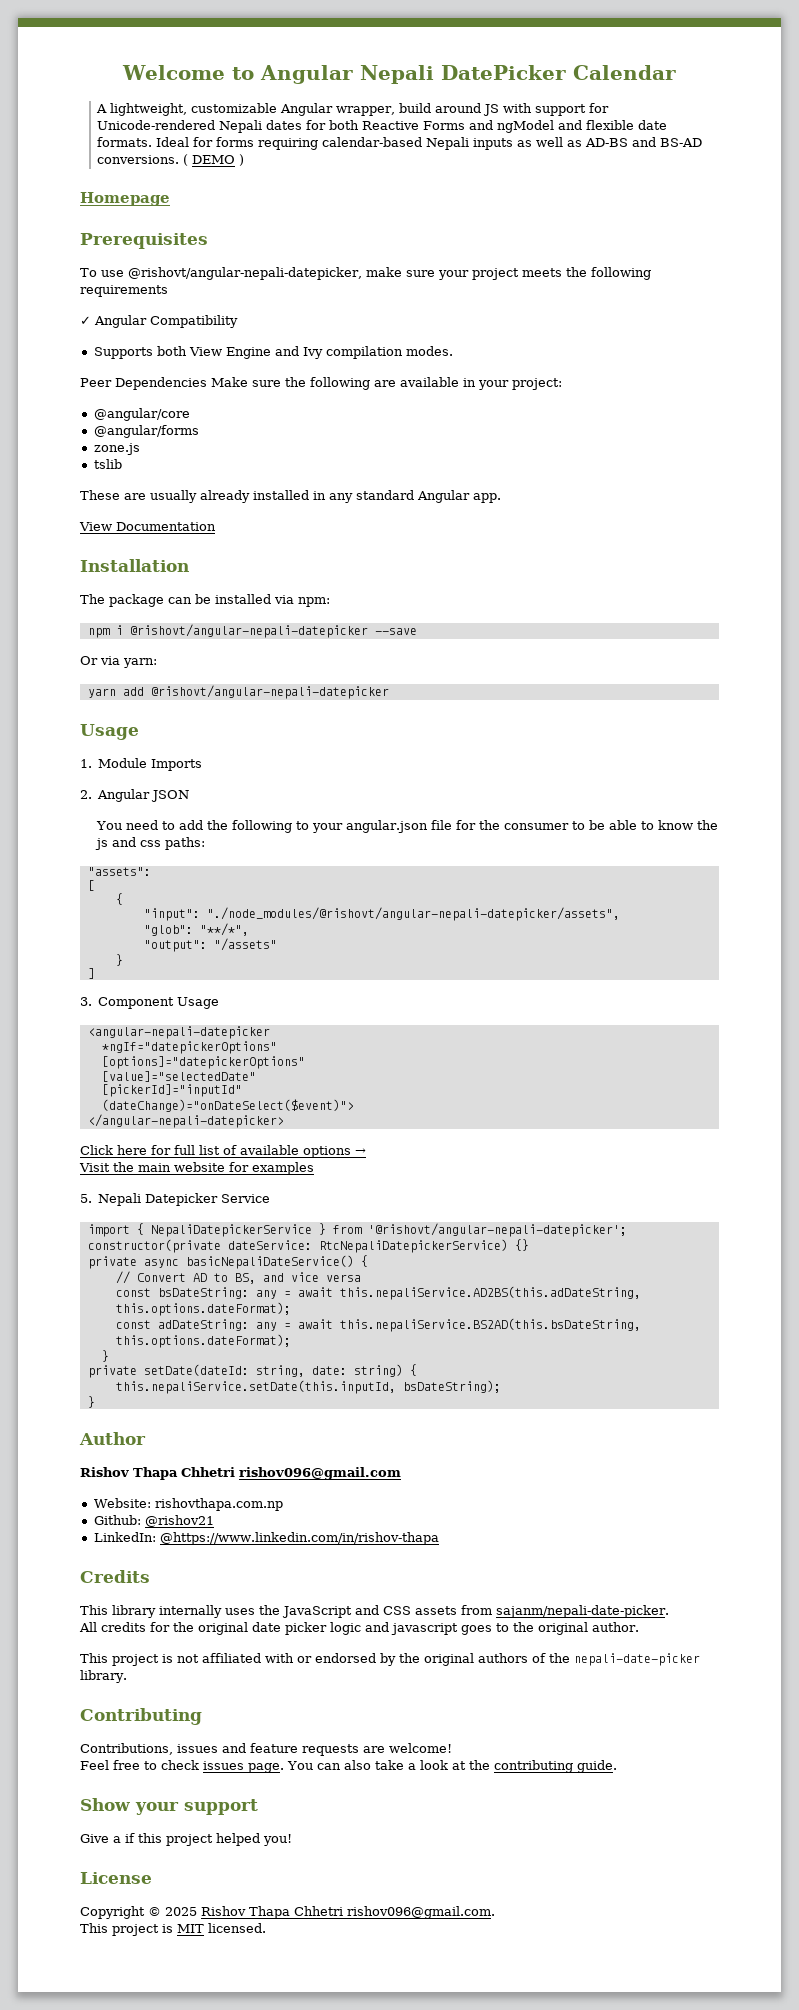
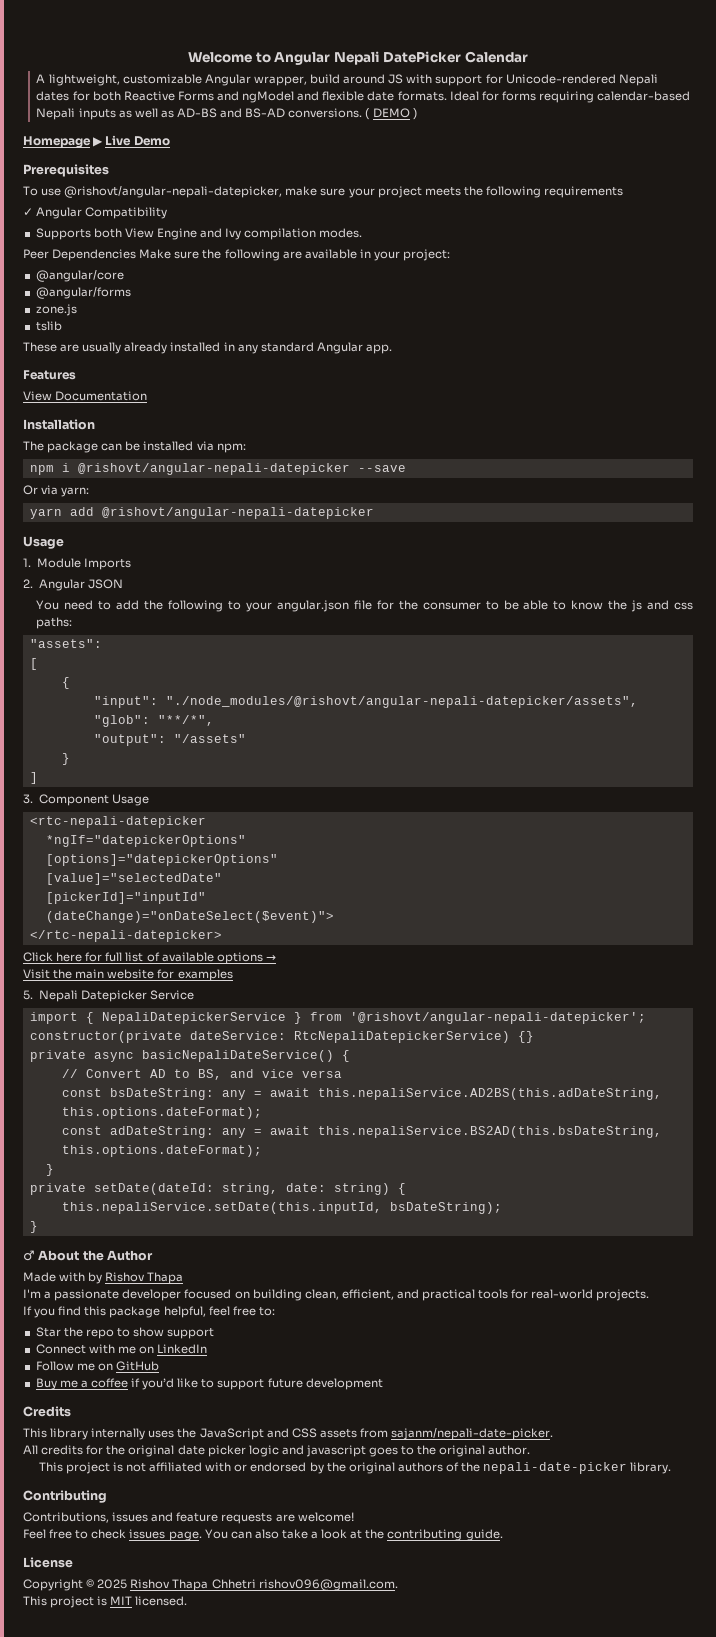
- Homepage
+ Homepage ▶ Live Demo
+ Features
- <angular-nepali-datepicker
+ <rtc-nepali-datepicker
- </angular-nepali-datepicker>
+ </rtc-nepali-datepicker>
- Author
- Rishov Thapa Chhetri rishov096@gmail.com
- Website: rishovthapa.com.np
- Github: @rishov21
- LinkedIn: @https://www.linkedin.com/in/rishov-thapa
+ ♂ About the Author
+ Made with by Rishov Thapa
+ I'm a passionate developer focused on building clean, efficient, and practical tools for real-world projects.
+ If you find this package helpful, feel free to:
+ Star the repo to show support
+ Connect with me on LinkedIn
+ Follow me on GitHub
+ Buy me a coffee if you’d like to support future development
- Show your support
- Give a if this project helped you!

